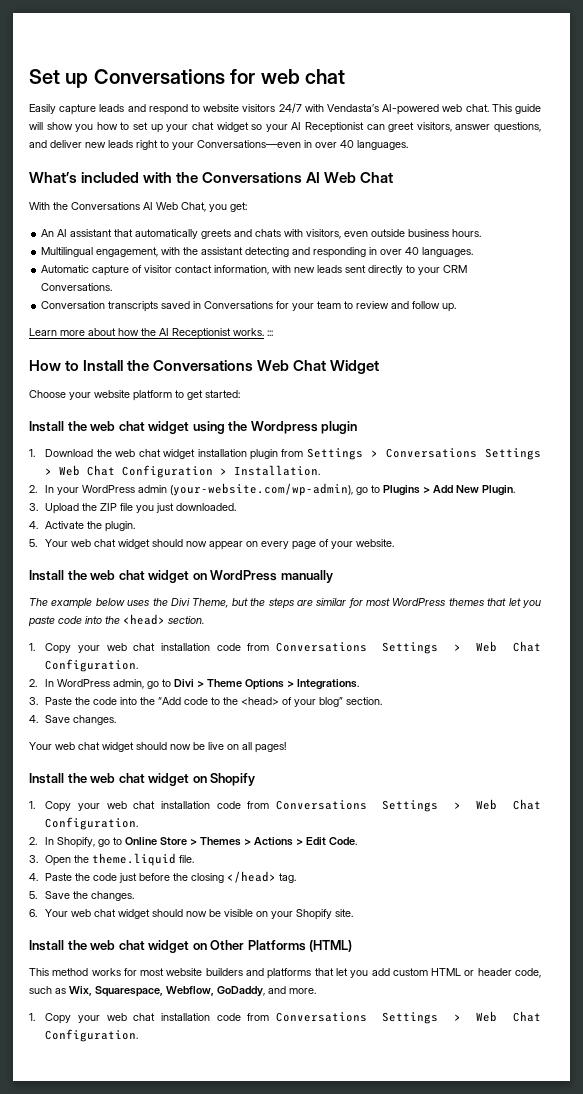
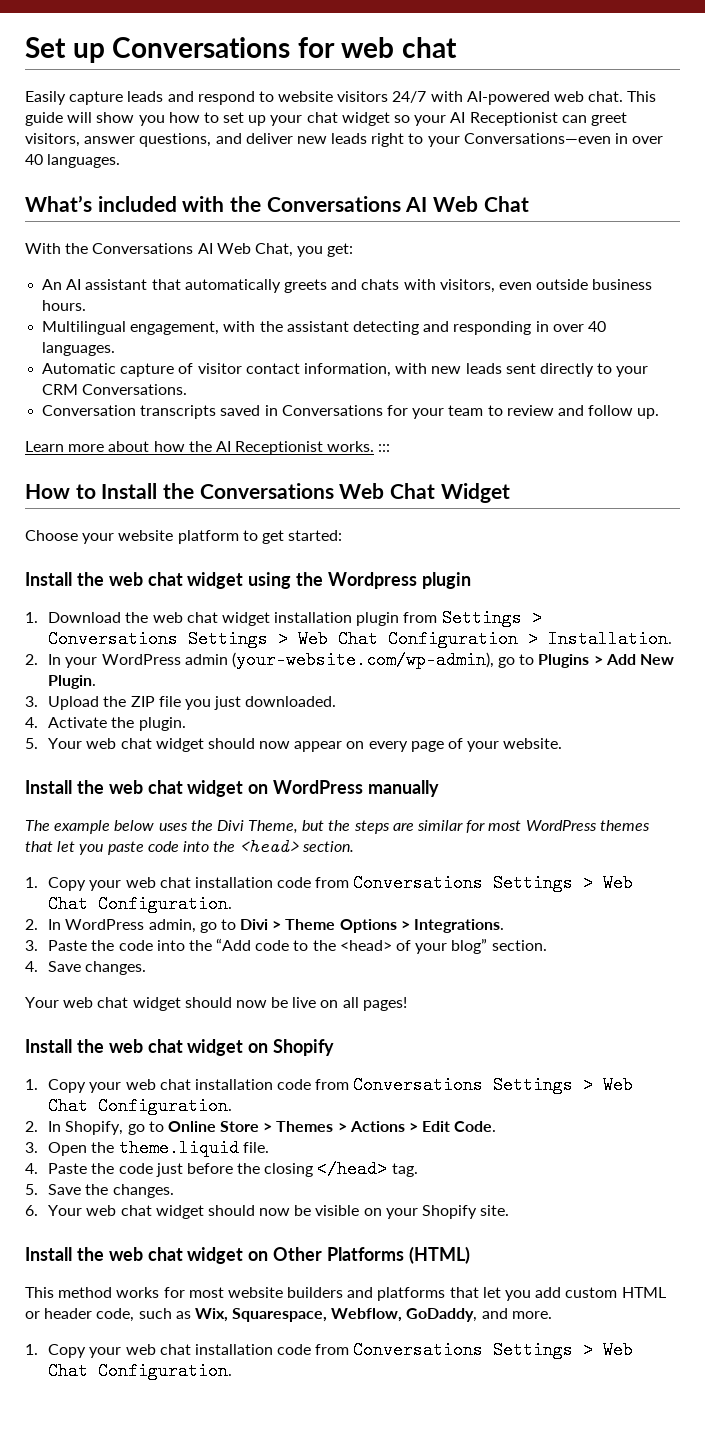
- Easily capture leads and respond to website visitors 24/7 with Vendasta’s AI-powered web chat.
+ Easily capture leads and respond to website visitors 24/7 with AI-powered web chat.

